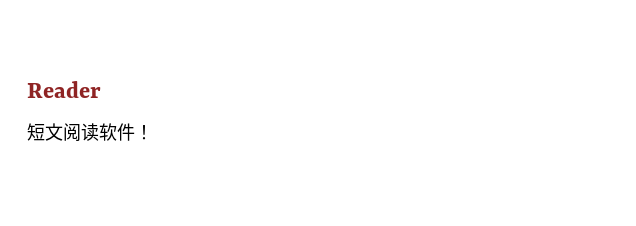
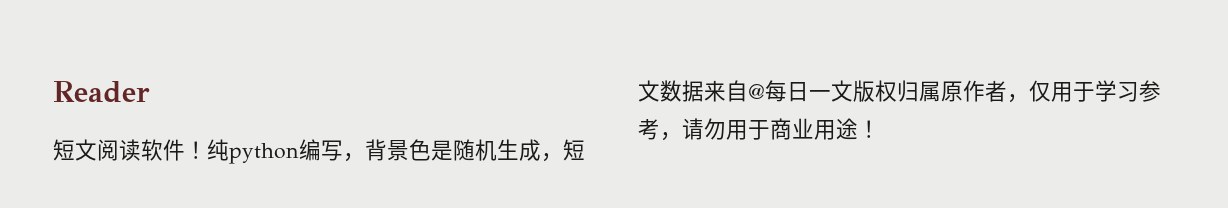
+ 纯python编写，背景色是随机生成，短文数据来自@每日一文版权归属原作者，仅用于学习参考，请勿用于商业用途！

